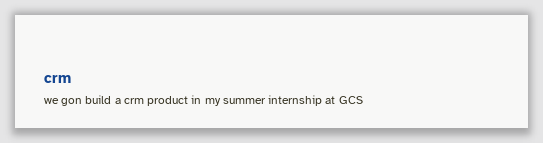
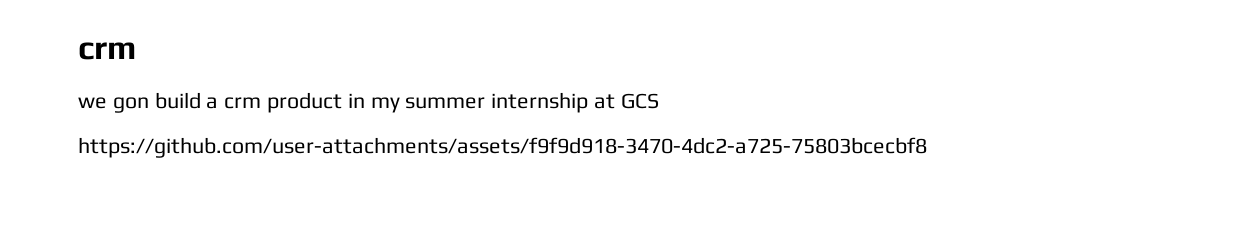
+ https://github.com/user-attachments/assets/f9f9d918-3470-4dc2-a725-75803bcecbf8

